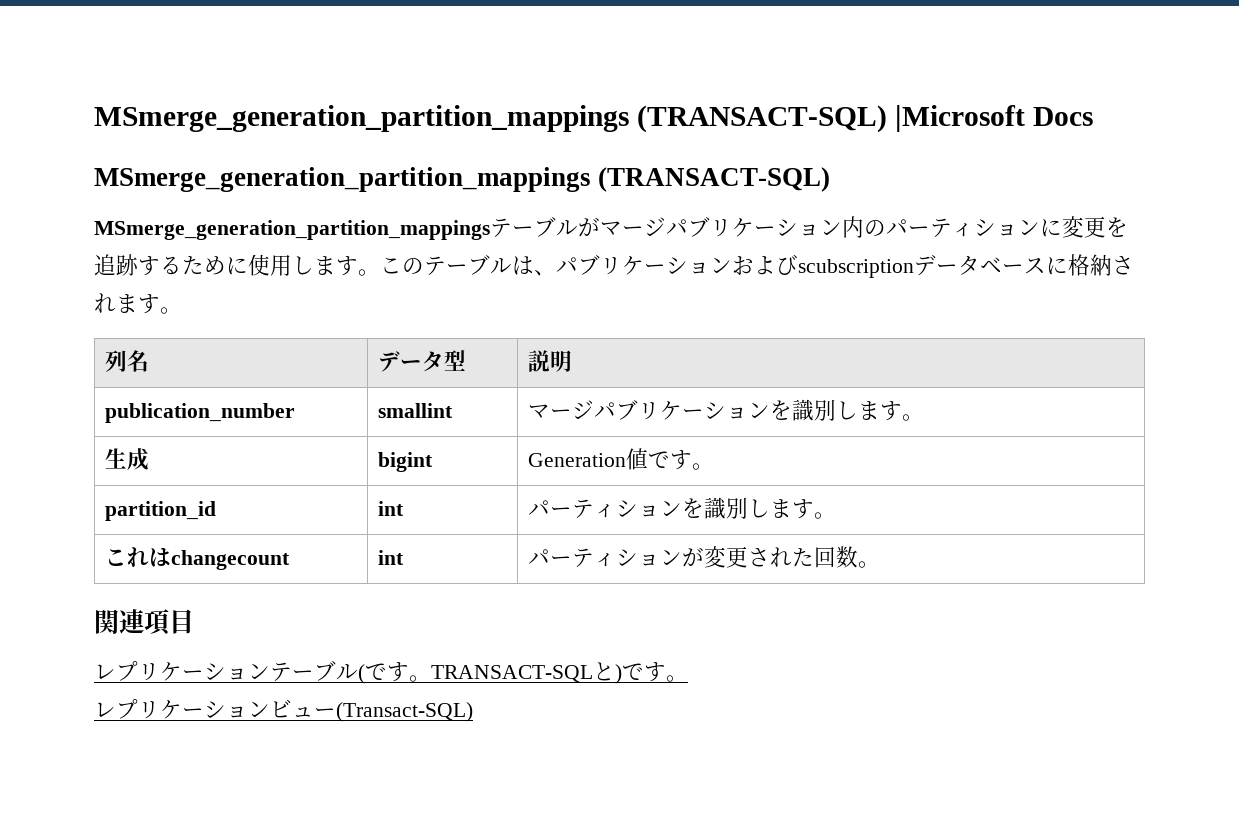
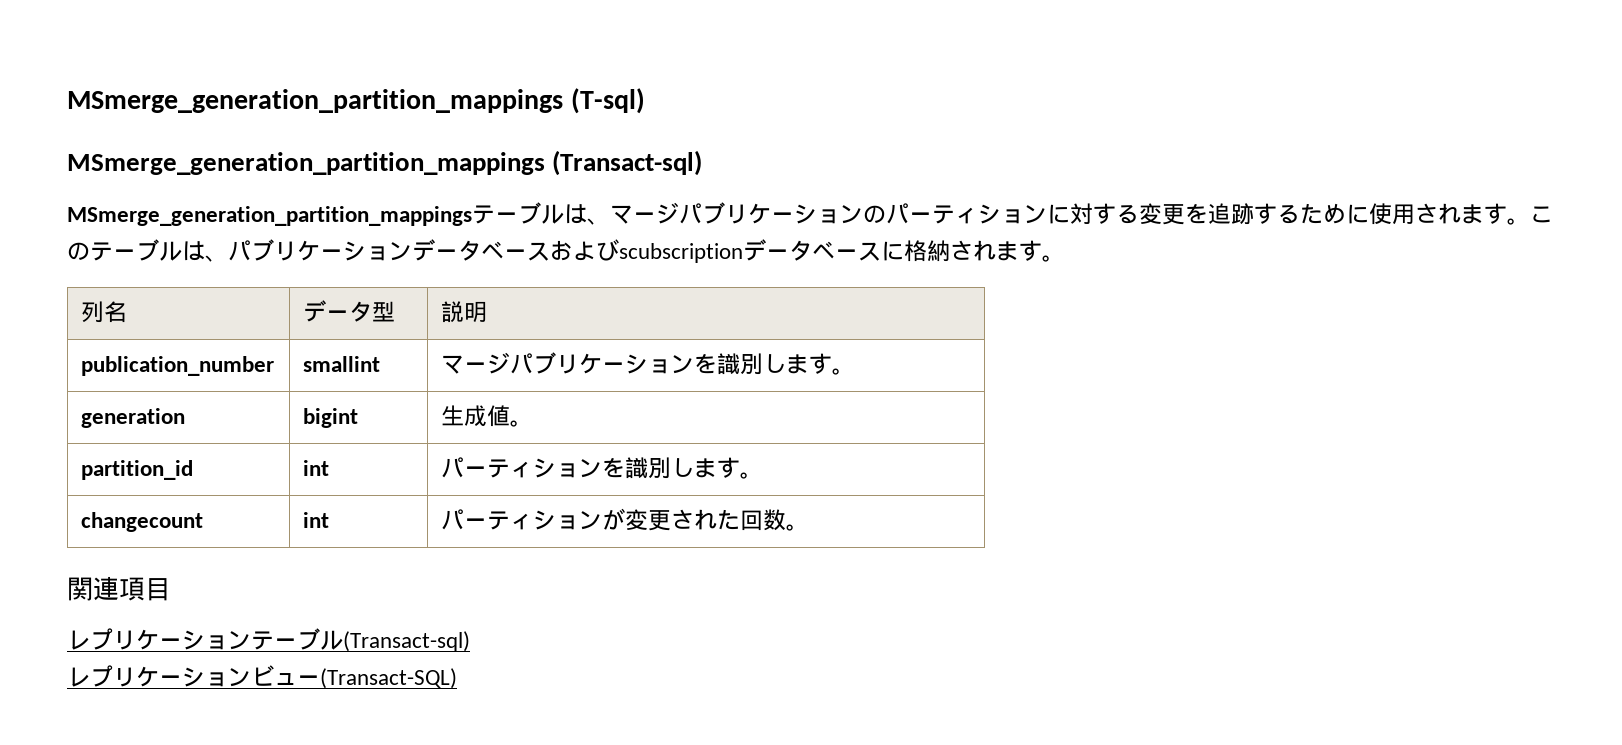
- MSmerge_generation_partition_mappings (TRANSACT-SQL) |Microsoft Docs
- MSmerge_generation_partition_mappings (TRANSACT-SQL)
+ MSmerge_generation_partition_mappings (T-sql)
+ MSmerge_generation_partition_mappings (Transact-sql)
- MSmerge_generation_partition_mappingsテーブルがマージパブリケーション内のパーティションに変更を追跡するために使用します。
+ MSmerge_generation_partition_mappingsテーブルは、マージパブリケーションのパーティションに対する変更を追跡するために使用されます。
- このテーブルは、パブリケーションおよびscubscriptionデータベースに格納されます。
+ このテーブルは、パブリケーションデータベースおよびscubscriptionデータベースに格納されます。
- 生成 | bigint | Generation値です。
+ generation | bigint | 生成値。
- これはchangecount | int | パーティションが変更された回数。
+ changecount | int | パーティションが変更された回数。
- レプリケーションテーブル(です。TRANSACT-SQLと)です。
+ レプリケーションテーブル(Transact-sql)

